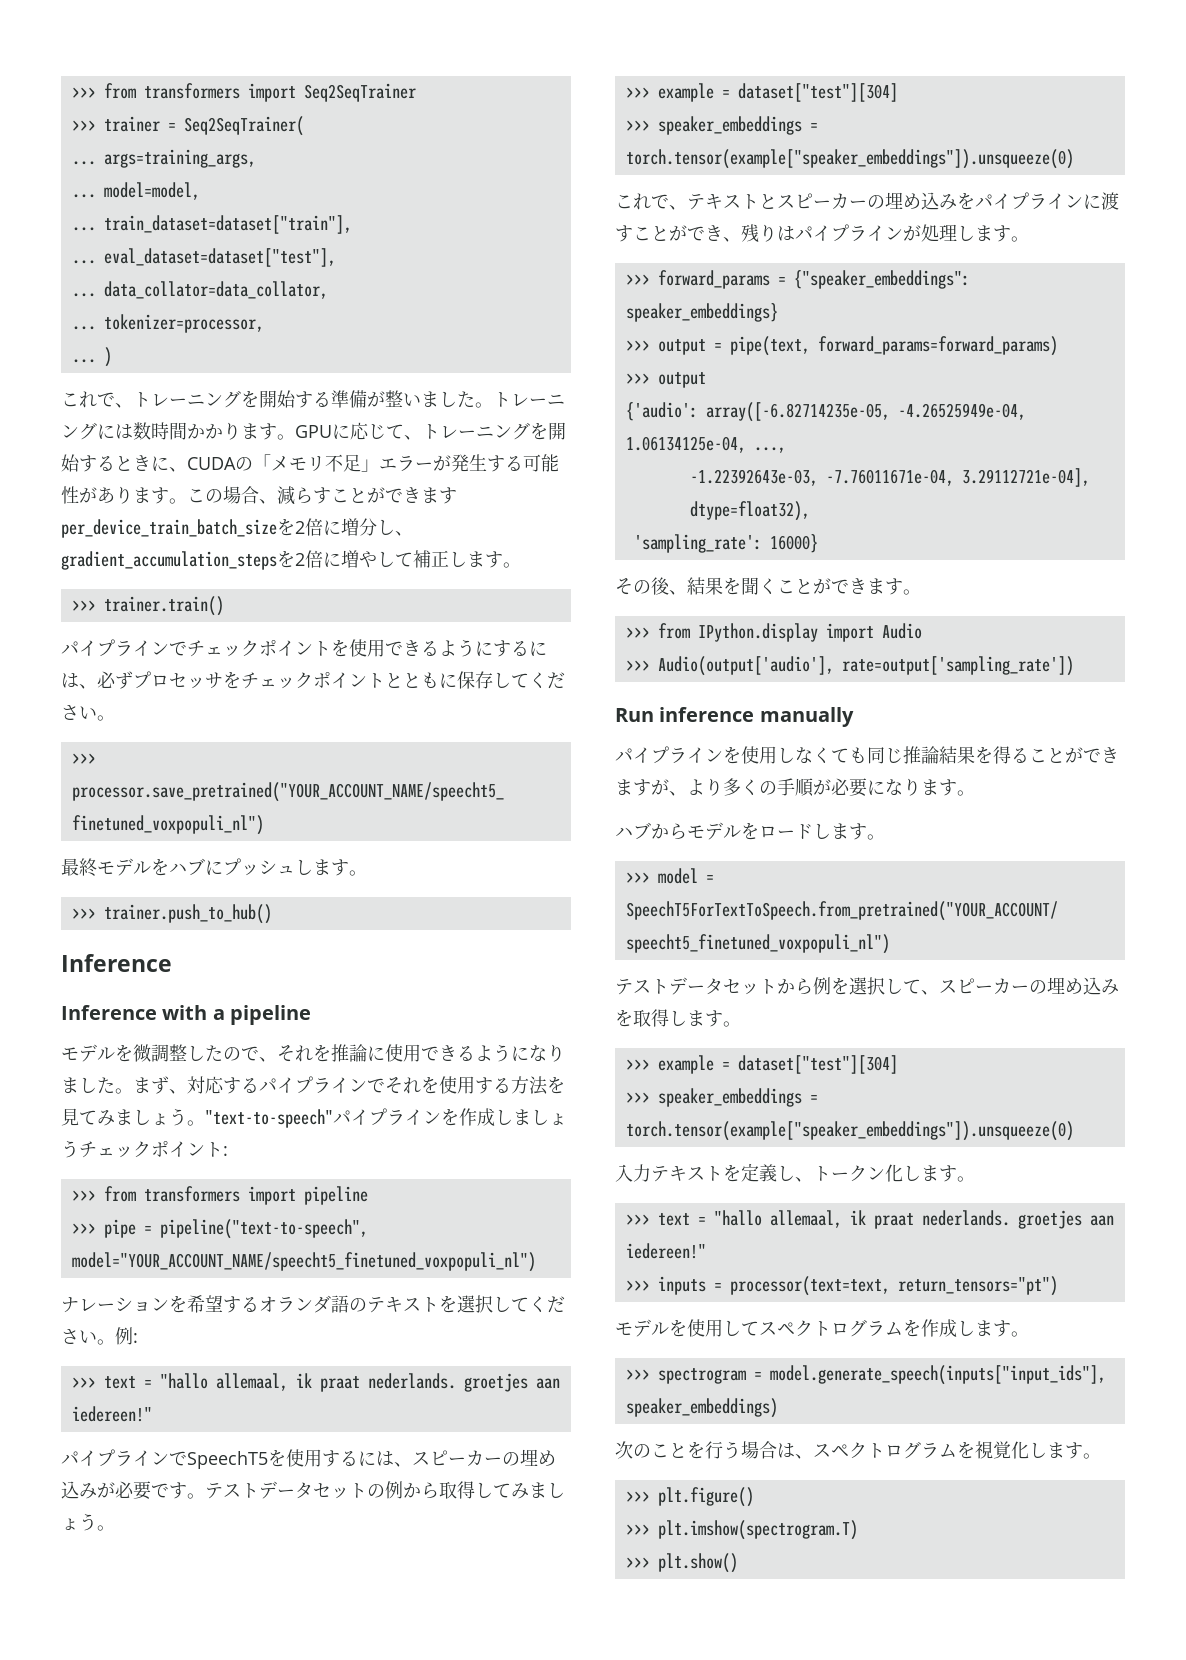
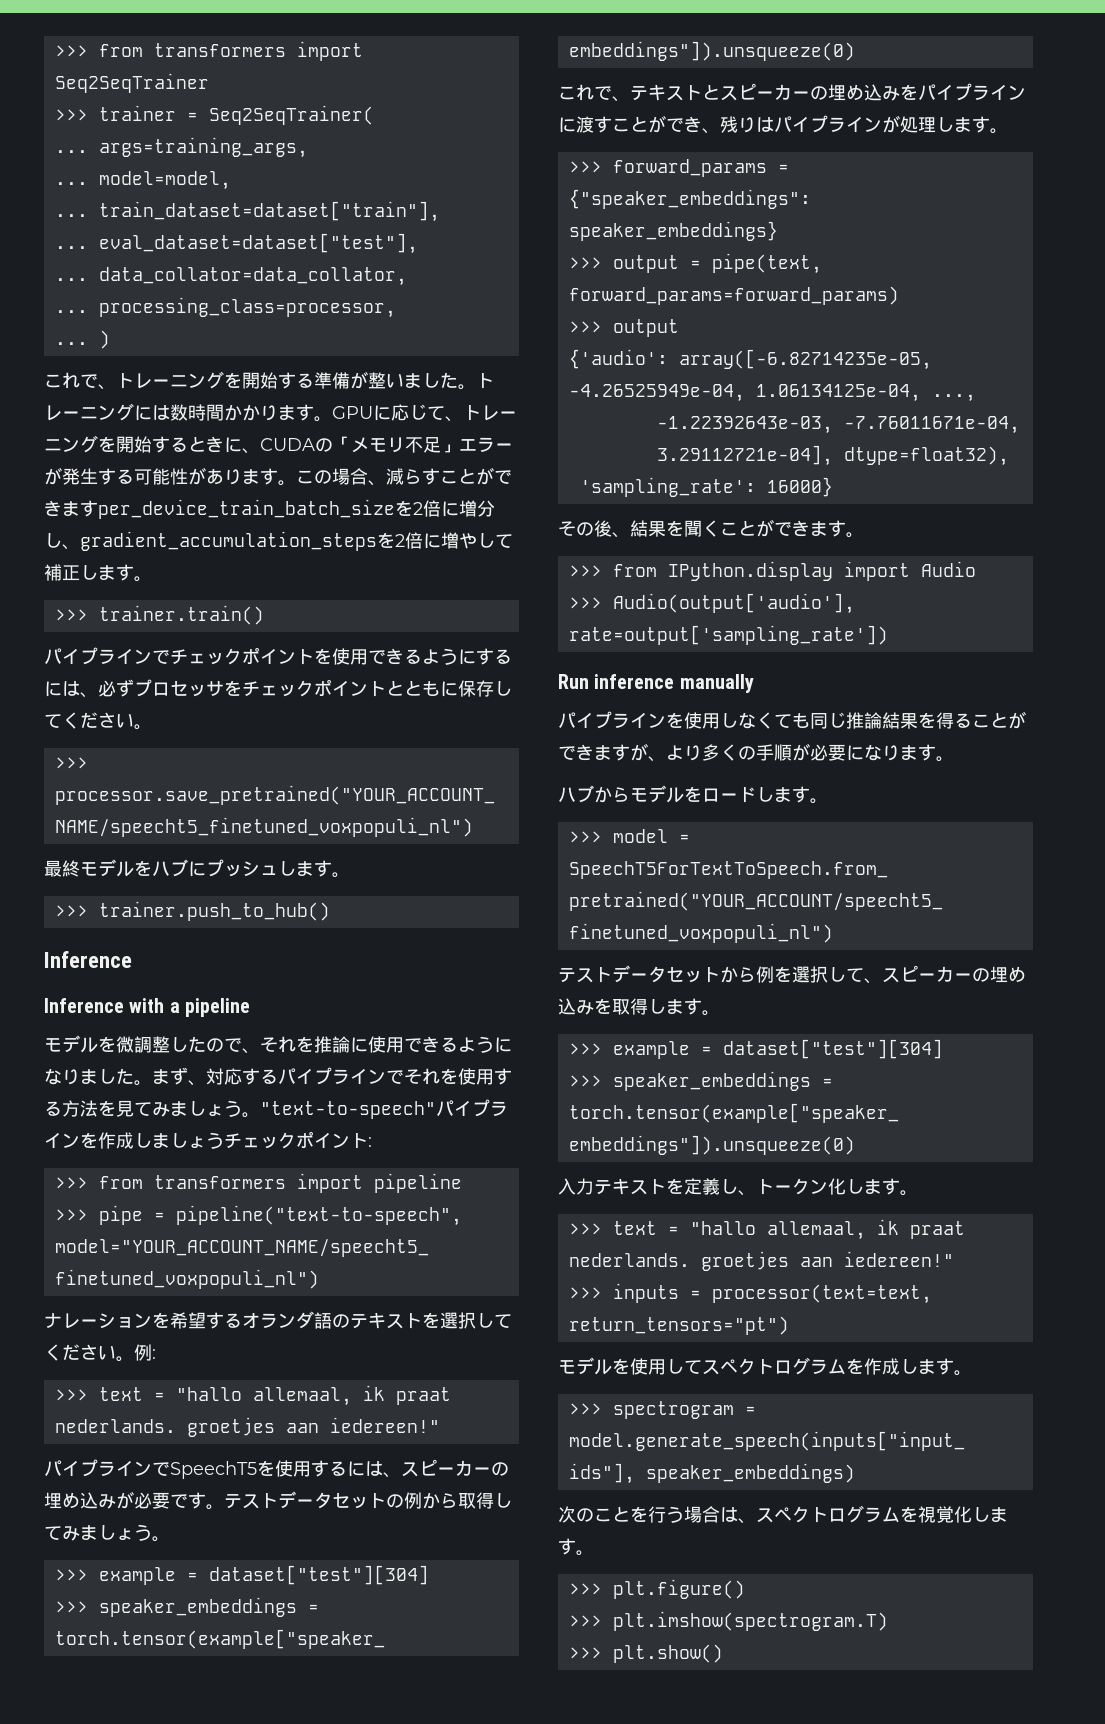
- ... tokenizer=processor,
+ ... processing_class=processor,

